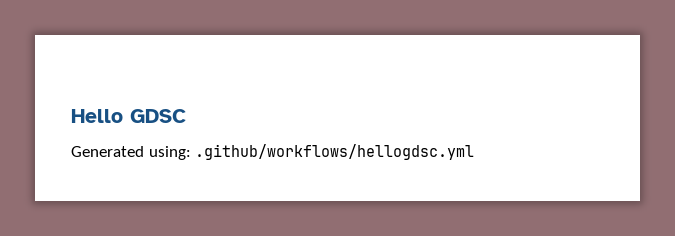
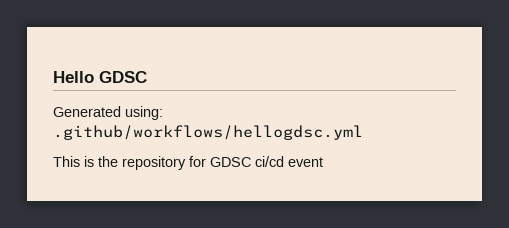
+ This is the repository for GDSC ci/cd event

